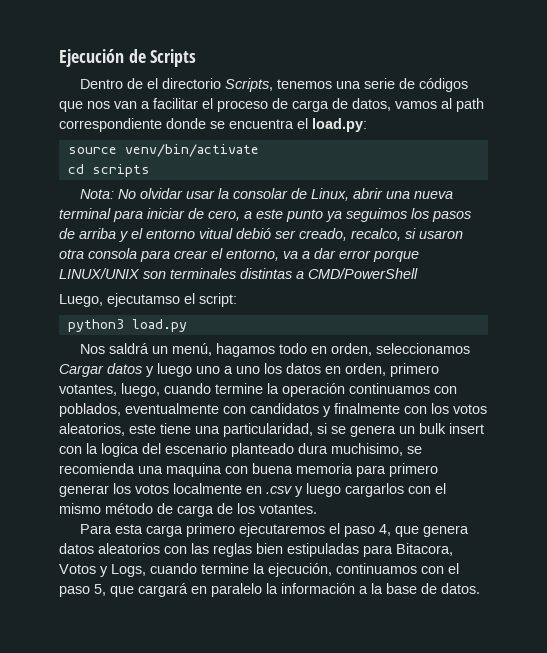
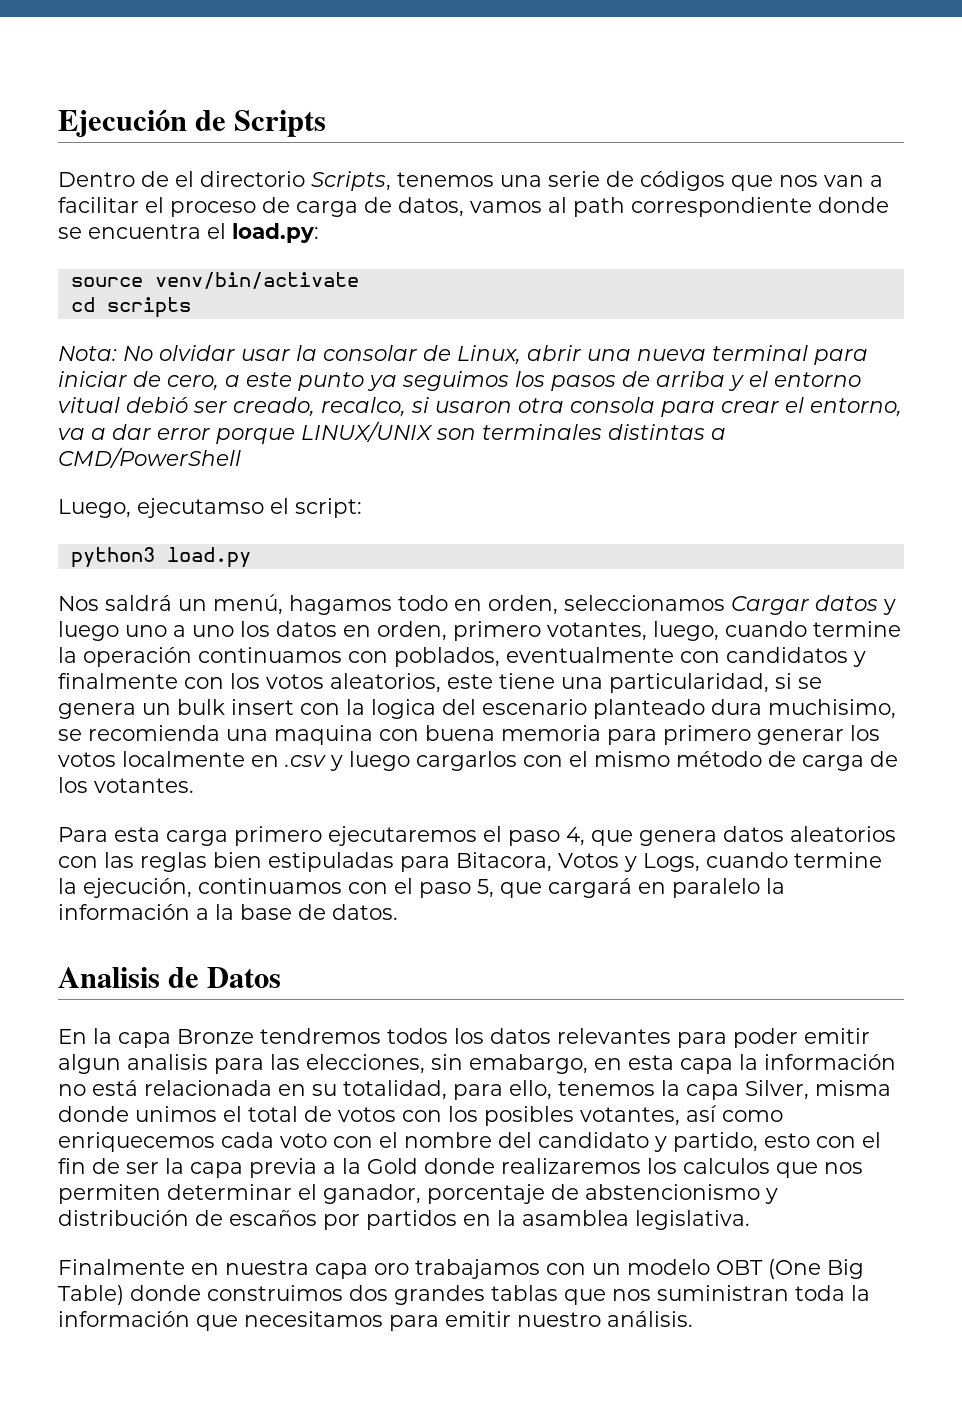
+ Analisis de Datos
+ En la capa Bronze tendremos todos los datos relevantes para poder emitir algun analisis para las elecciones, sin emabargo, en esta capa la información no está relacionada en su totalidad, para ello, tenemos la capa Silver, misma donde unimos el total de votos con los posibles votantes, así como enriquecemos cada voto con el nombre del candidato y partido, esto con el fin de ser la capa previa a la Gold donde realizaremos los calculos que nos permiten determinar el ganador, porcentaje de abstencionismo y distribución de escaños por partidos en la asamblea legislativa.
+ Finalmente en nuestra capa oro trabajamos con un modelo OBT (One Big Table) donde construimos dos grandes tablas que nos suministran toda la información que necesitamos para emitir nuestro análisis.

